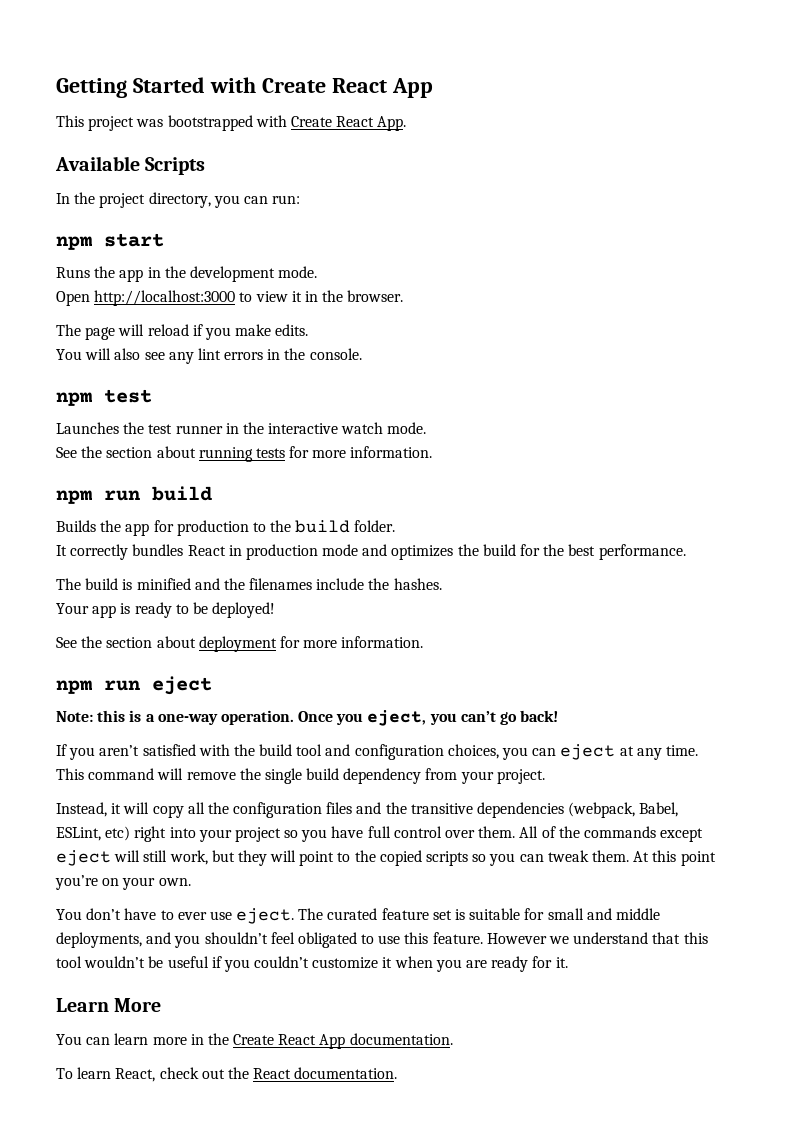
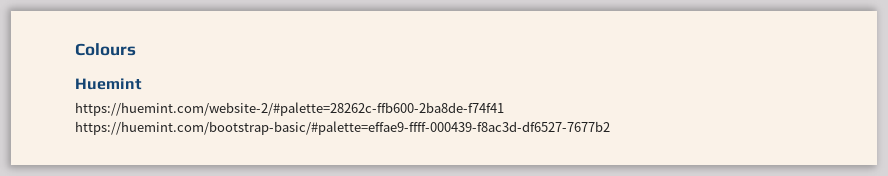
- Getting Started with Create React App
- This project was bootstrapped with Create React App.
- Available Scripts
- In the project directory, you can run:
- npm start
- Runs the app in the development mode.
- Open http://localhost:3000 to view it in the browser.
- The page will reload if you make edits.
- You will also see any lint errors in the console.
- npm test
- Launches the test runner in the interactive watch mode.
- See the section about running tests for more information.
- npm run build
- Builds the app for production to the build folder.
- It correctly bundles React in production mode and optimizes the build for the best performance.
- The build is minified and the filenames include the hashes.
- Your app is ready to be deployed!
- See the section about deployment for more information.
- npm run eject
- Note: this is a one-way operation. Once you eject, you can’t go back!
- If you aren’t satisfied with the build tool and configuration choices, you can eject at any time. This command will remove the single build dependency from your project.
- Instead, it will copy all the configuration files and the transitive dependencies (webpack, Babel, ESLint, etc) right into your project so you have full control over them. All of the commands except eject will still work, but they will point to the copied scripts so you can tweak them. At this point you’re on your own.
- You don’t have to ever use eject. The curated feature set is suitable for small and middle deployments, and you shouldn’t feel obligated to use this feature. However we understand that this tool wouldn’t be useful if you couldn’t customize it when you are ready for it.
- Learn More
- You can learn more in the Create React App documentation.
- To learn React, check out the React documentation.
+ Colours
+ Huemint
+ https://huemint.com/website-2/#palette=28262c-ffb600-2ba8de-f74f41 https://huemint.com/bootstrap-basic/#palette=effae9-ffff-000439-f8ac3d-df6527-7677b2

